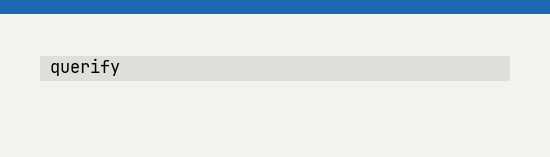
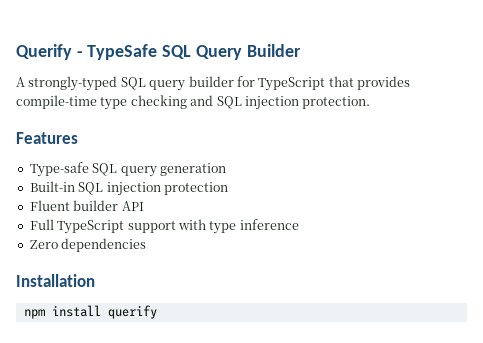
- querify
+ Querify - TypeSafe SQL Query Builder
+ A strongly-typed SQL query builder for TypeScript that provides compile-time type checking and SQL injection protection.
+ Features
+ Type-safe SQL query generation
+ Built-in SQL injection protection
+ Fluent builder API
+ Full TypeScript support with type inference
+ Zero dependencies
+ Installation
+ npm install querify

